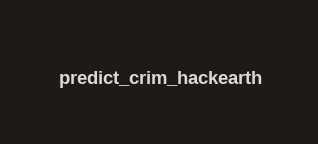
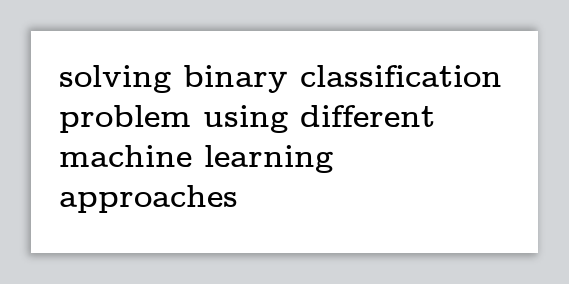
- predict_crim_hackearth
+ solving binary classification problem using different machine learning approaches

